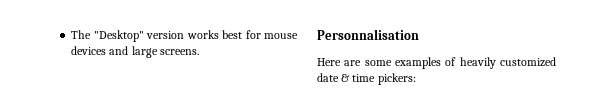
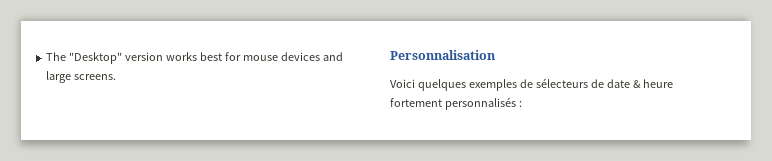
- Here are some examples of heavily customized date & time pickers:
+ Voici quelques exemples de sélecteurs de date & heure fortement personnalisés :

